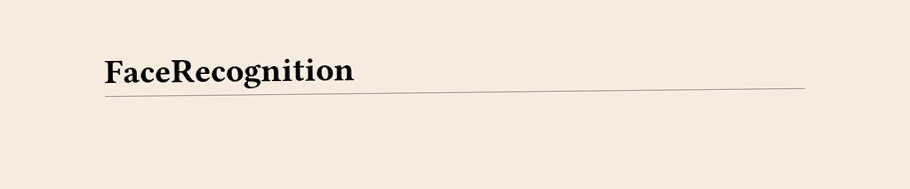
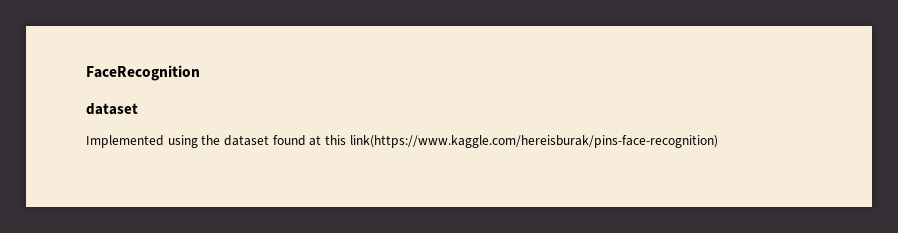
  FaceRecognition
+ dataset
+ Implemented using the dataset found at this link(https://www.kaggle.com/hereisburak/pins-face-recognition)

